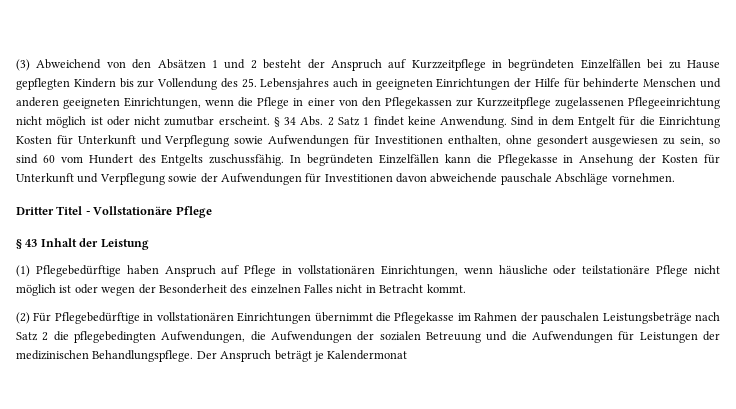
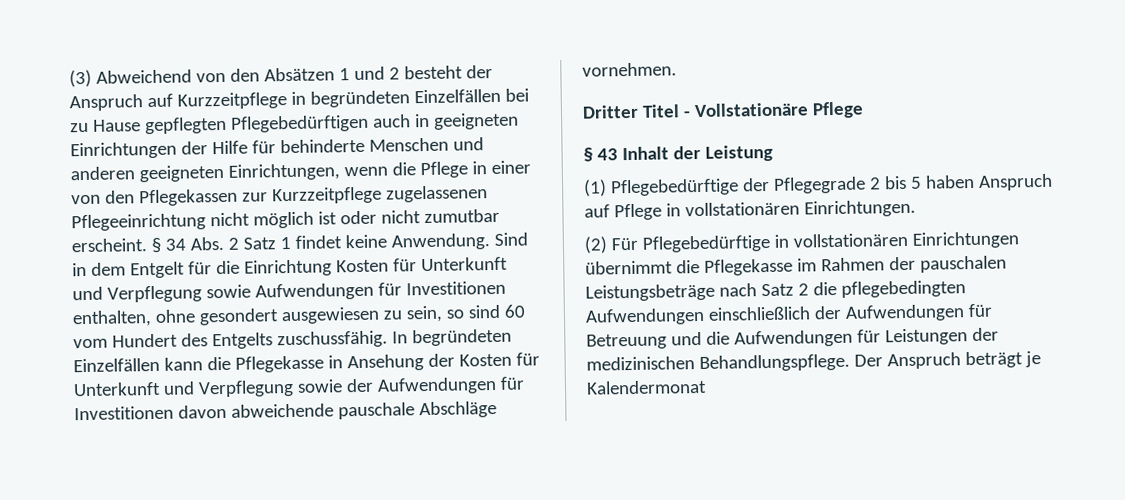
- (3) Abweichend von den Absätzen 1 und 2 besteht der Anspruch auf Kurzzeitpflege in begründeten Einzelfällen bei zu Hause gepflegten Kindern bis zur Vollendung des 25. Lebensjahres auch in geeigneten Einrichtungen der Hilfe für behinderte Menschen und anderen geeigneten Einrichtungen, wenn die Pflege in einer von den Pflegekassen zur Kurzzeitpflege zugelassenen Pflegeeinrichtung nicht möglich ist oder nicht zumutbar erscheint.
+ (3) Abweichend von den Absätzen 1 und 2 besteht der Anspruch auf Kurzzeitpflege in begründeten Einzelfällen bei zu Hause gepflegten Pflegebedürftigen auch in geeigneten Einrichtungen der Hilfe für behinderte Menschen und anderen geeigneten Einrichtungen, wenn die Pflege in einer von den Pflegekassen zur Kurzzeitpflege zugelassenen Pflegeeinrichtung nicht möglich ist oder nicht zumutbar erscheint.
- (1) Pflegebedürftige haben Anspruch auf Pflege in vollstationären Einrichtungen, wenn häusliche oder teilstationäre Pflege nicht möglich ist oder wegen der Besonderheit des einzelnen Falles nicht in Betracht kommt.
+ (1) Pflegebedürftige der Pflegegrade 2 bis 5 haben Anspruch auf Pflege in vollstationären Einrichtungen.
- (2) Für Pflegebedürftige in vollstationären Einrichtungen übernimmt die Pflegekasse im Rahmen der pauschalen Leistungsbeträge nach Satz 2 die pflegebedingten Aufwendungen, die Aufwendungen der sozialen Betreuung und die Aufwendungen für Leistungen der medizinischen Behandlungspflege.
+ (2) Für Pflegebedürftige in vollstationären Einrichtungen übernimmt die Pflegekasse im Rahmen der pauschalen Leistungsbeträge nach Satz 2 die pflegebedingten Aufwendungen einschließlich der Aufwendungen für Betreuung und die Aufwendungen für Leistungen der medizinischen Behandlungspflege.

